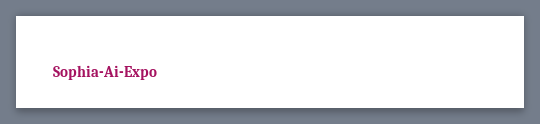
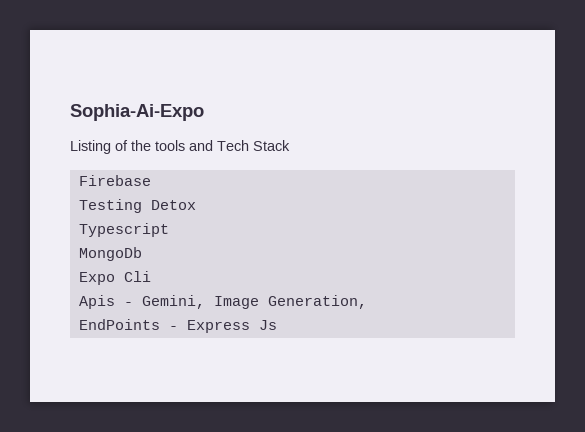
+ Listing of the tools and Tech Stack
+ Firebase
+ Testing Detox
+ Typescript
+ MongoDb
+ Expo Cli
+ Apis - Gemini, Image Generation,
+ EndPoints - Express Js

